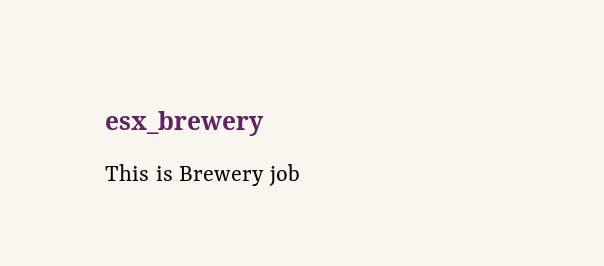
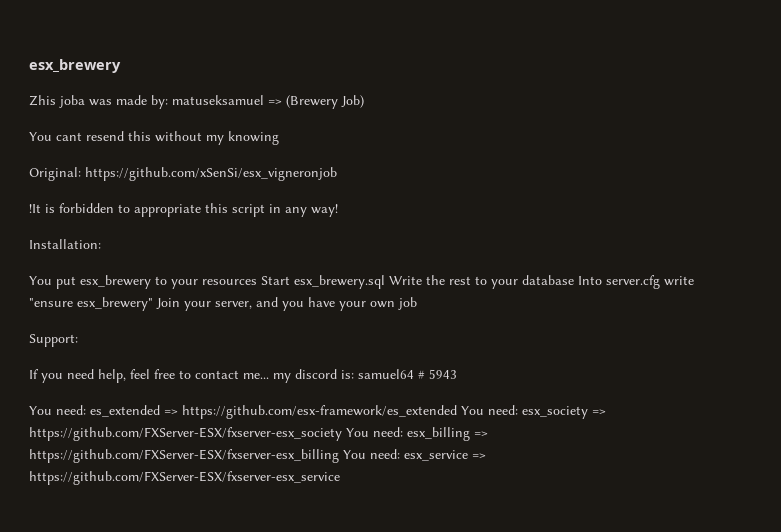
- This is Brewery job
+ Zhis joba was made by: matuseksamuel => (Brewery Job)
+ You cant resend this without my knowing
+ Original: https://github.com/xSenSi/esx_vigneronjob
+ !It is forbidden to appropriate this script in any way!
+ Installation:
+ You put esx_brewery to your resources Start esx_brewery.sql Write the rest to your database Into server.cfg write "ensure esx_brewery" Join your server, and you have your own job
+ Support:
+ If you need help, feel free to contact me... my discord is: samuel64 # 5943
+ You need: es_extended => https://github.com/esx-framework/es_extended You need: esx_society => https://github.com/FXServer-ESX/fxserver-esx_society You need: esx_billing => https://github.com/FXServer-ESX/fxserver-esx_billing You need: esx_service => https://github.com/FXServer-ESX/fxserver-esx_service

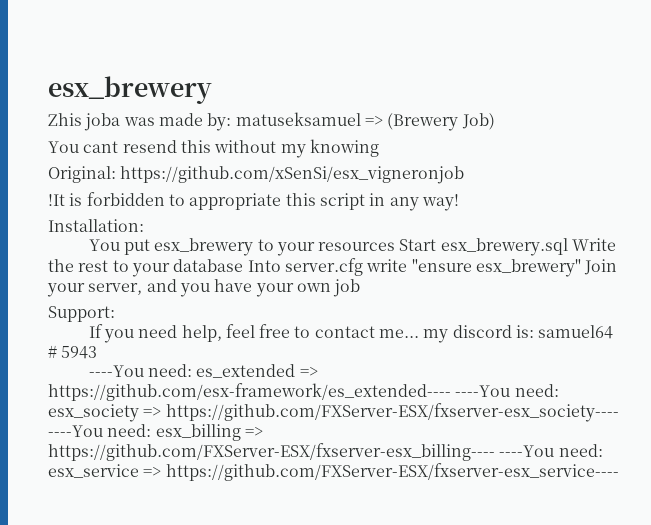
- You need: es_extended => https://github.com/esx-framework/es_extended You need: esx_society => https://github.com/FXServer-ESX/fxserver-esx_society You need: esx_billing => https://github.com/FXServer-ESX/fxserver-esx_billing You need: esx_service => https://github.com/FXServer-ESX/fxserver-esx_service
+ ----You need: es_extended => https://github.com/esx-framework/es_extended---- ----You need: esx_society => https://github.com/FXServer-ESX/fxserver-esx_society---- ----You need: esx_billing => https://github.com/FXServer-ESX/fxserver-esx_billing---- ----You need: esx_service => https://github.com/FXServer-ESX/fxserver-esx_service----

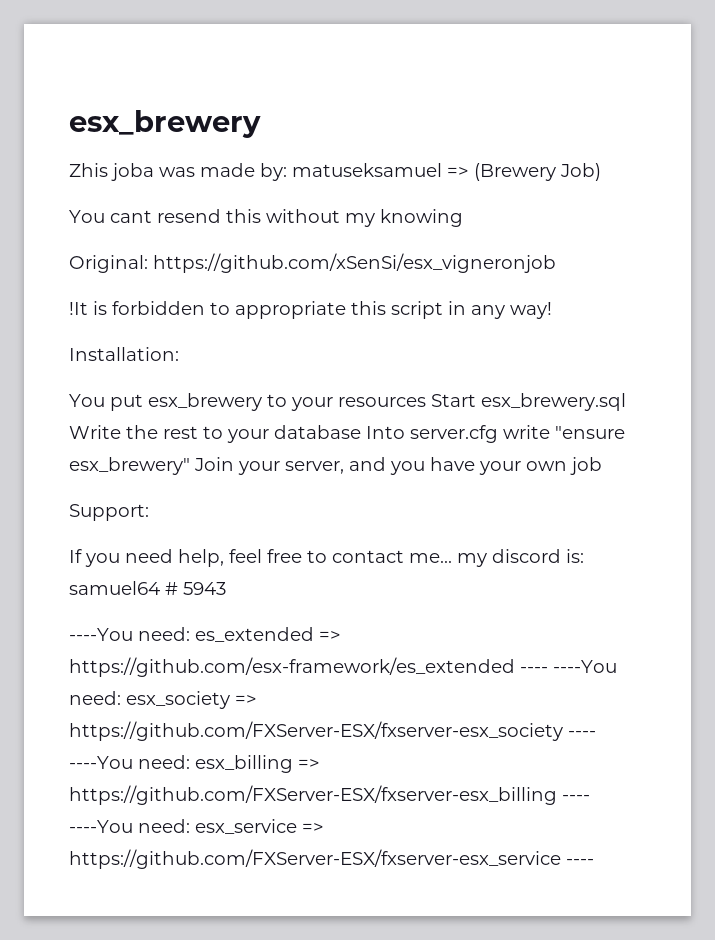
- ----You need: es_extended => https://github.com/esx-framework/es_extended---- ----You need: esx_society => https://github.com/FXServer-ESX/fxserver-esx_society---- ----You need: esx_billing => https://github.com/FXServer-ESX/fxserver-esx_billing---- ----You need: esx_service => https://github.com/FXServer-ESX/fxserver-esx_service----
+ ----You need: es_extended => https://github.com/esx-framework/es_extended ---- ----You need: esx_society => https://github.com/FXServer-ESX/fxserver-esx_society ---- ----You need: esx_billing => https://github.com/FXServer-ESX/fxserver-esx_billing ---- ----You need: esx_service => https://github.com/FXServer-ESX/fxserver-esx_service ----

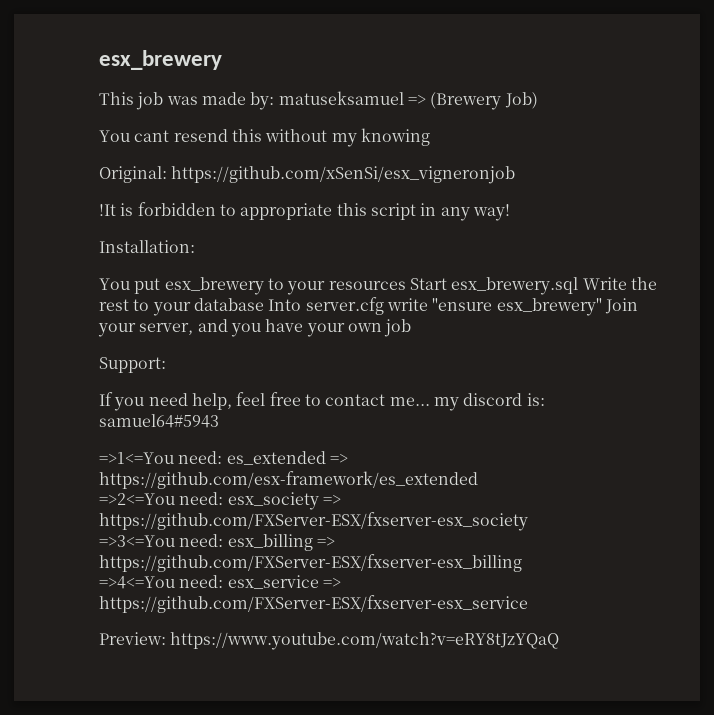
- Zhis joba was made by: matuseksamuel => (Brewery Job)
+ This job was made by: matuseksamuel => (Brewery Job)
- If you need help, feel free to contact me... my discord is: samuel64 # 5943
- ----You need: es_extended => https://github.com/esx-framework/es_extended ---- ----You need: esx_society => https://github.com/FXServer-ESX/fxserver-esx_society ---- ----You need: esx_billing => https://github.com/FXServer-ESX/fxserver-esx_billing ---- ----You need: esx_service => https://github.com/FXServer-ESX/fxserver-esx_service ----
+ If you need help, feel free to contact me... my discord is: samuel64#5943
+ =>1<=You need: es_extended => https://github.com/esx-framework/es_extended
+ =>2<=You need: esx_society => https://github.com/FXServer-ESX/fxserver-esx_society
+ =>3<=You need: esx_billing => https://github.com/FXServer-ESX/fxserver-esx_billing
+ =>4<=You need: esx_service => https://github.com/FXServer-ESX/fxserver-esx_service
+ Preview: https://www.youtube.com/watch?v=eRY8tJzYQaQ

